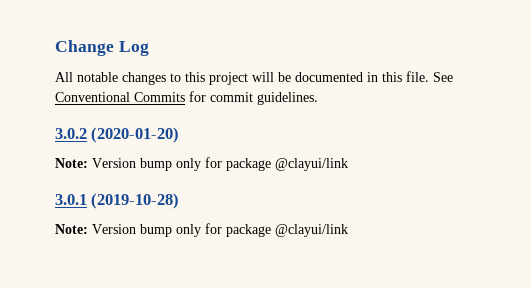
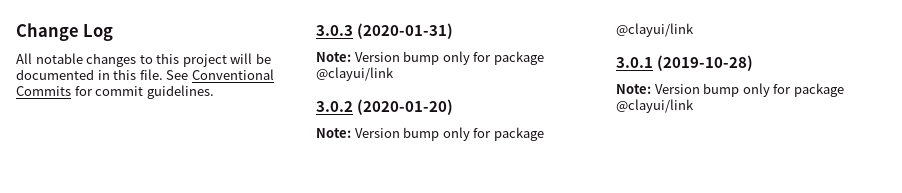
+ 3.0.3 (2020-01-31)
+ Note: Version bump only for package @clayui/link

